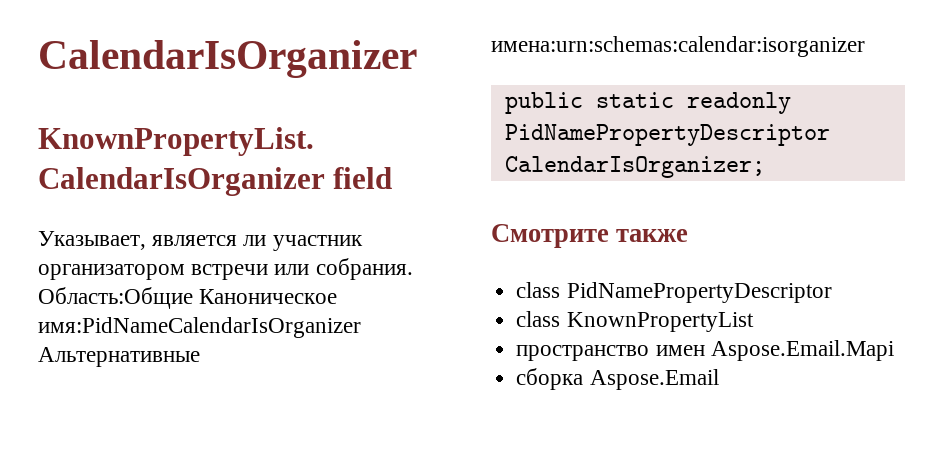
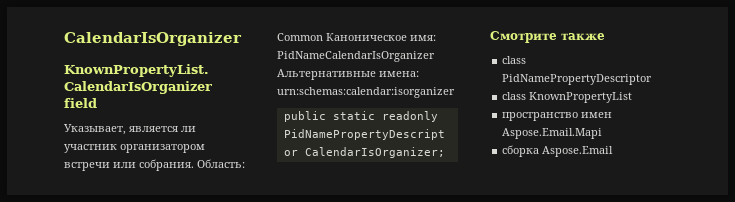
- Область:Общие Каноническое имя:PidNameCalendarIsOrganizer Альтернативные имена:urn:schemas:calendar:isorganizer
+ Область: Common Каноническое имя: PidNameCalendarIsOrganizer Альтернативные имена: urn:schemas:calendar:isorganizer

